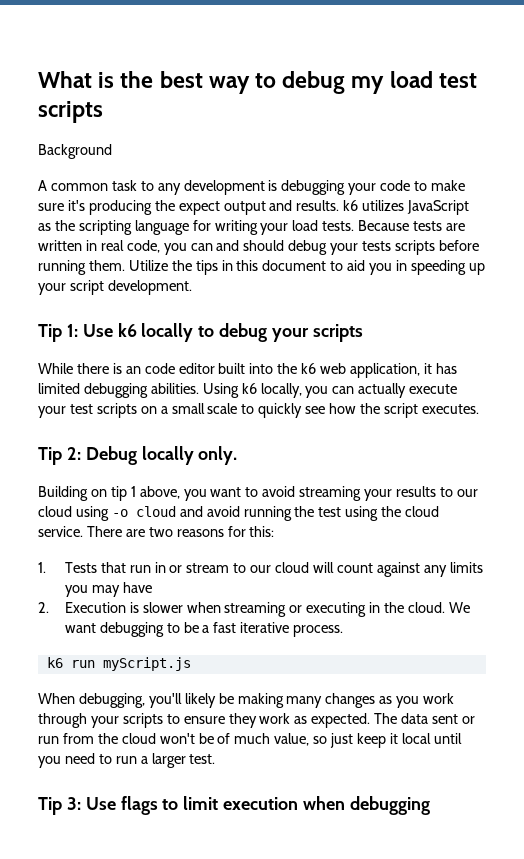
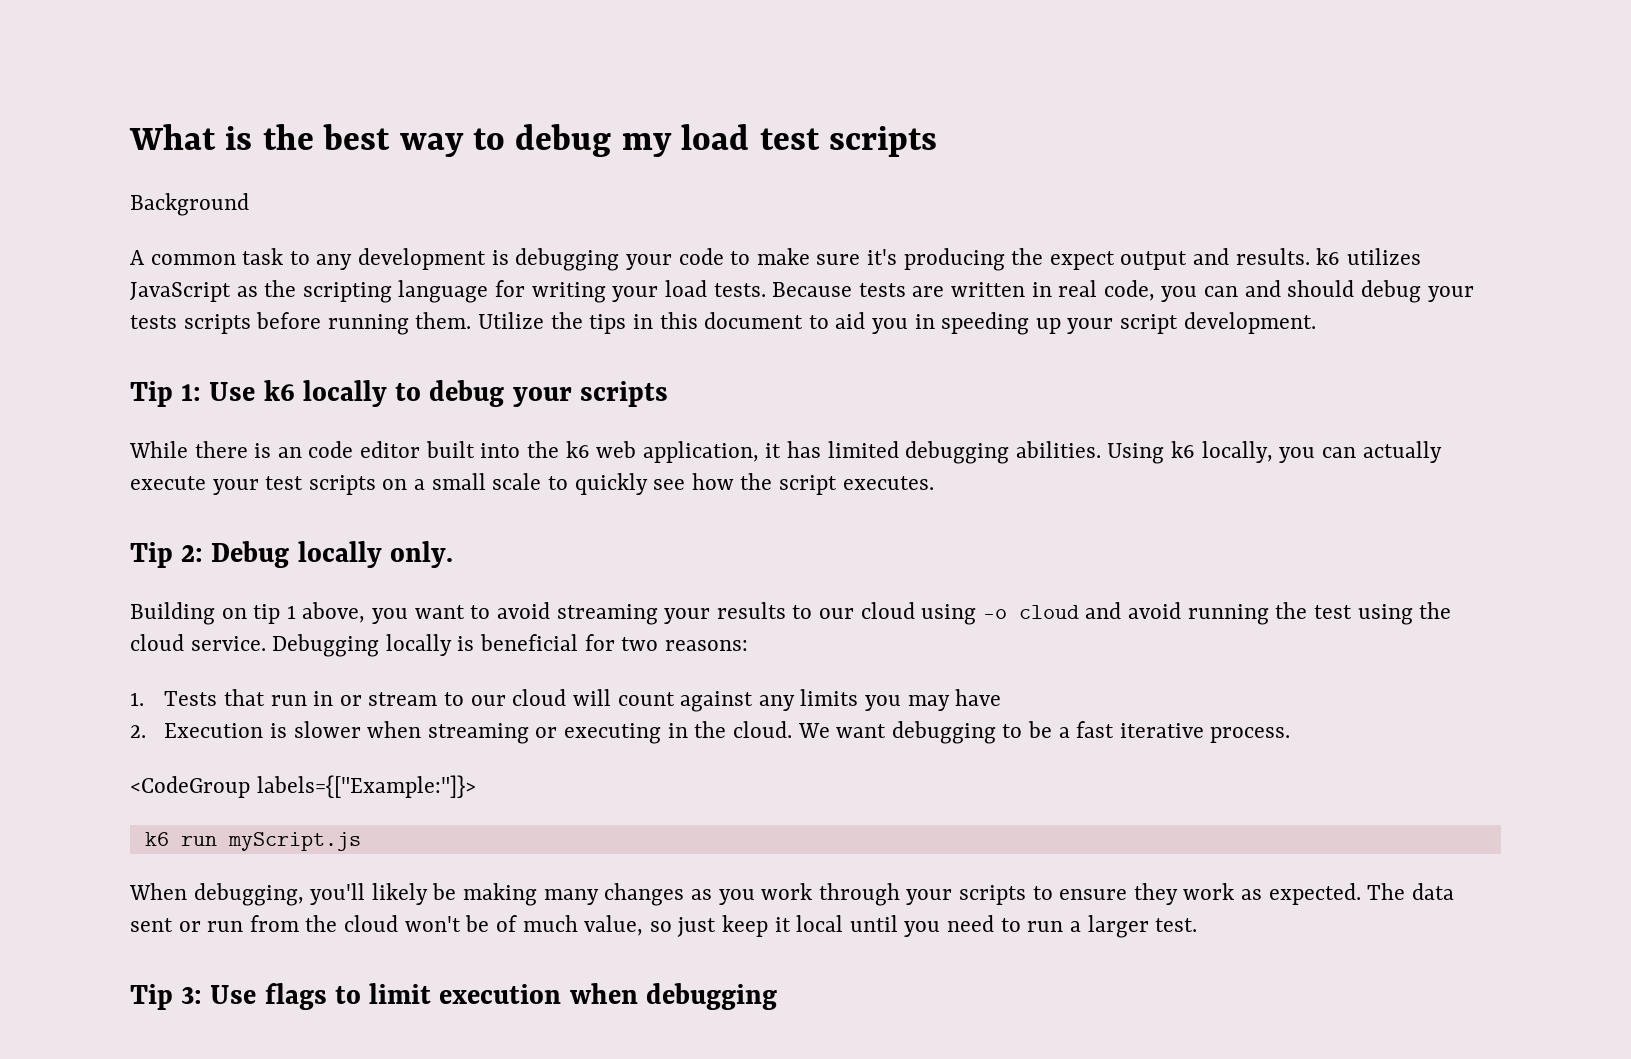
- There are two reasons for this:
+ Debugging locally is beneficial for two reasons:
+ <CodeGroup labels={["Example:"]}>

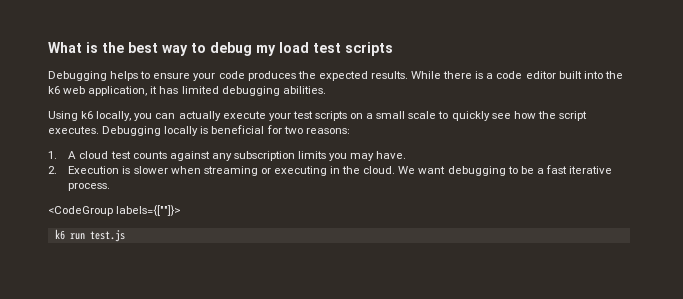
- Background
- A common task to any development is debugging your code to make sure it's producing the expect output and results. k6 utilizes JavaScript as the scripting language for writing your load tests. Because tests are written in real code, you can and should debug your tests scripts before running them. Utilize the tips in this document to aid you in speeding up your script development.
- Tip 1: Use k6 locally to debug your scripts
- While there is an code editor built into the k6 web application, it has limited debugging abilities. Using k6 locally, you can actually execute your test scripts on a small scale to quickly see how the script executes.
- Tip 2: Debug locally only.
- Building on tip 1 above, you want to avoid streaming your results to our cloud using -o cloud and avoid running the test using the cloud service.
+ Debugging helps to ensure your code produces the expected results. While there is a code editor built into the k6 web application, it has limited debugging abilities.
+ Using k6 locally, you can actually execute your test scripts on a small scale to quickly see how the script executes.
- 1. Tests that run in or stream to our cloud will count against any limits you may have
+ 1. A cloud test counts against any subscription limits you may have.
- <CodeGroup labels={["Example:"]}>
+ <CodeGroup labels={[""]}>
- k6 run myScript.js
- When debugging, you'll likely be making many changes as you work through your scripts to ensure they work as expected. The data sent or run from the cloud won't be of much value, so just keep it local until you need to run a larger test.
- Tip 3: Use flags to limit execution when debugging
+ k6 run test.js

